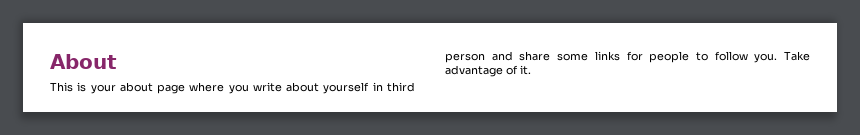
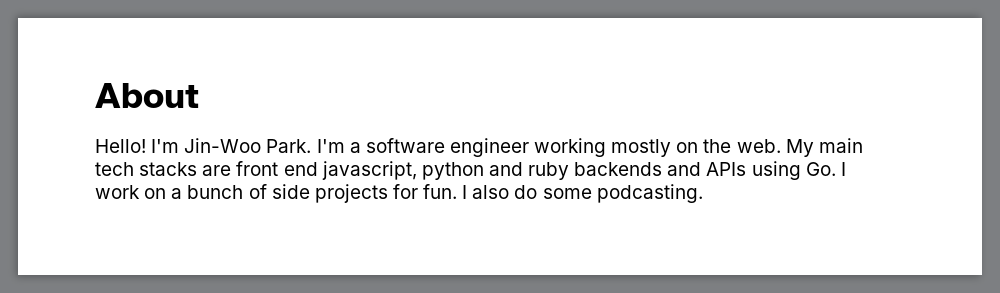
- This is your about page where you write about yourself in third person and share some links for people to follow you. Take advantage of it.
+ Hello! I'm Jin-Woo Park. I'm a software engineer working mostly on the web. My main tech stacks are front end javascript, python and ruby backends and APIs using Go. I work on a bunch of side projects for fun. I also do some podcasting.

